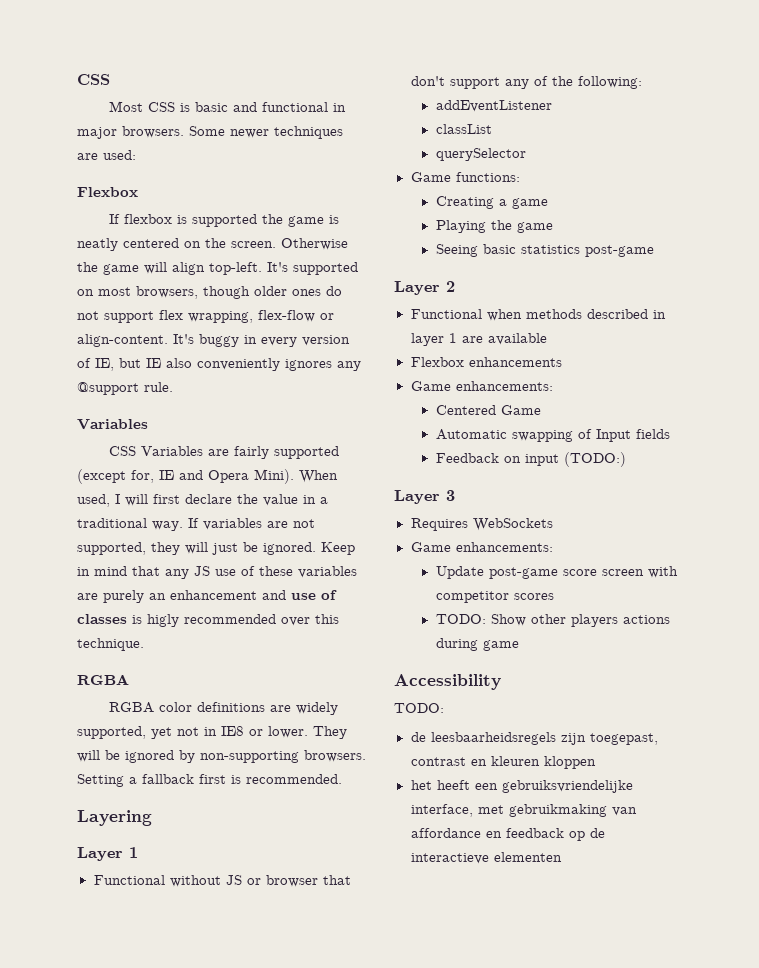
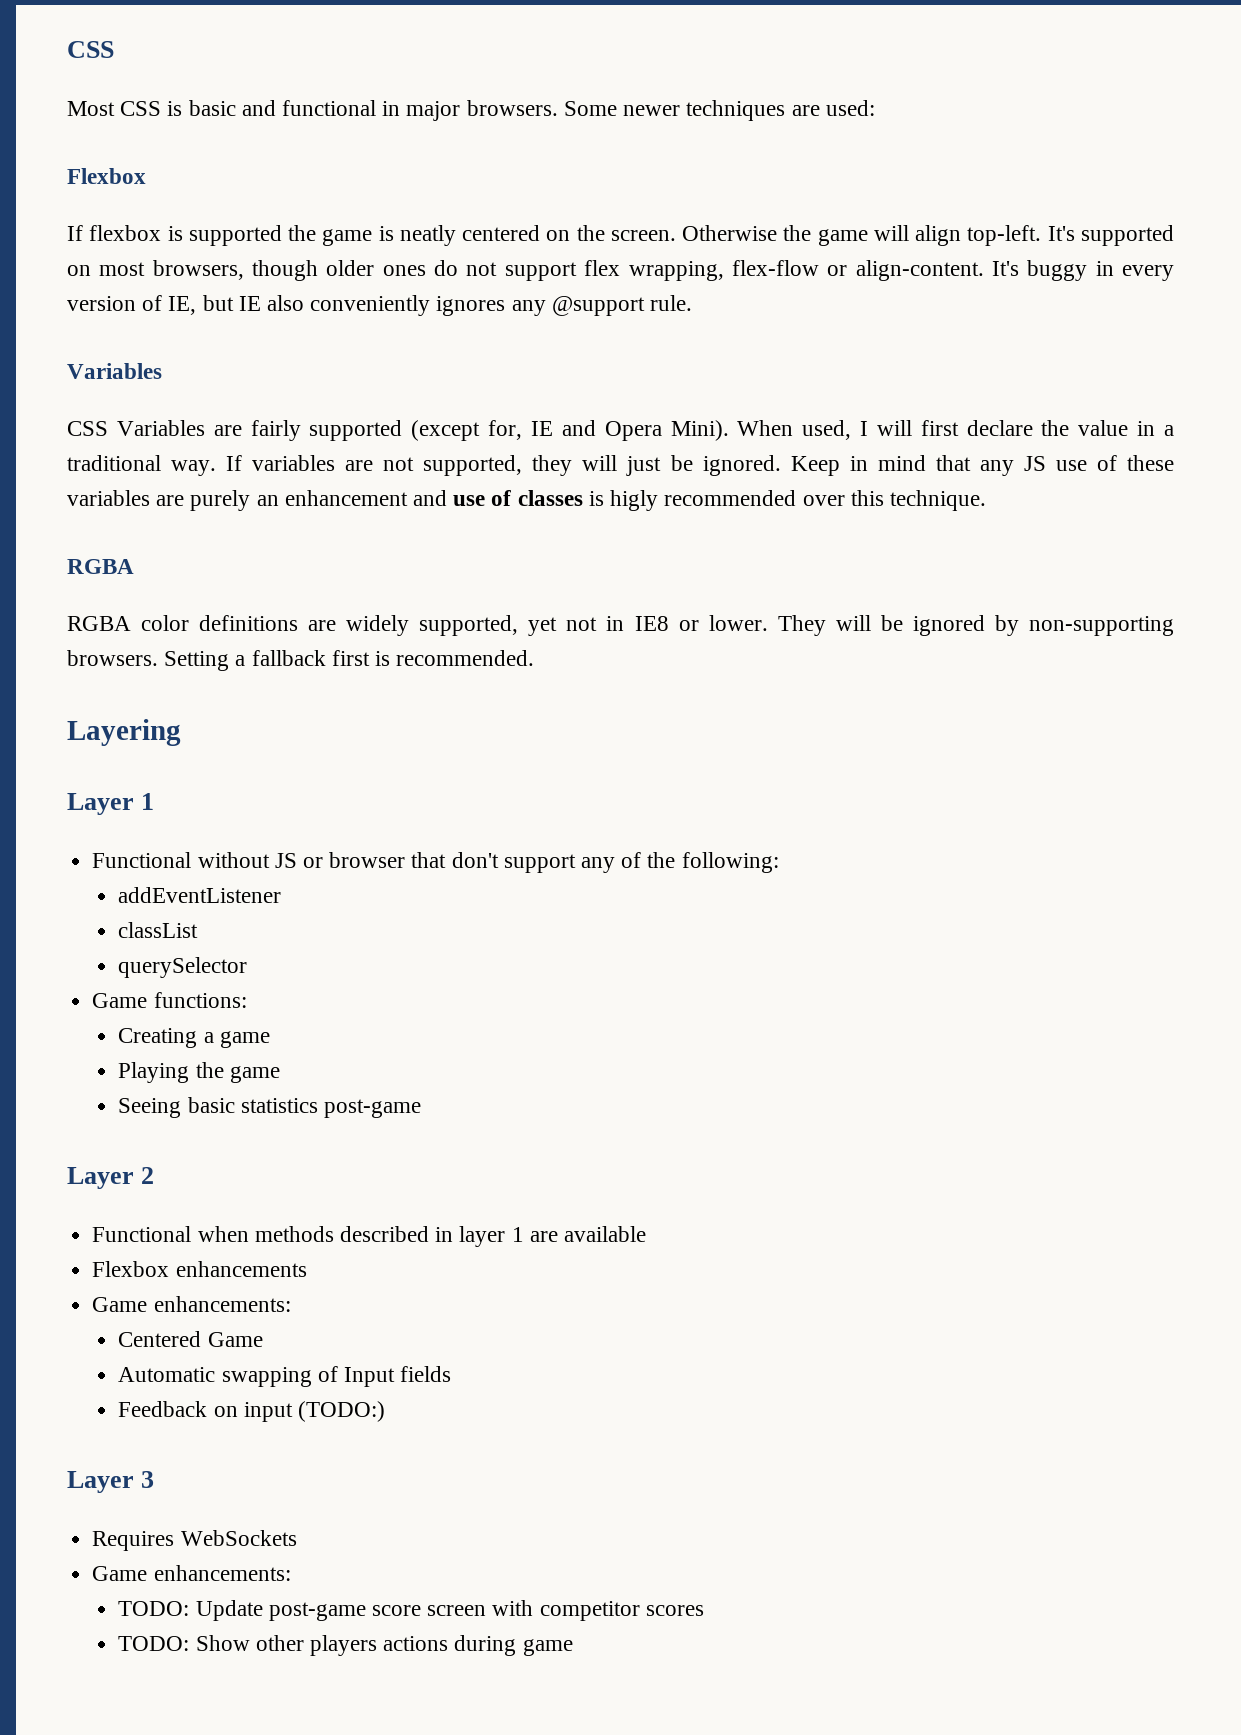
- Update post-game score screen with competitor scores
+ TODO: Update post-game score screen with competitor scores
- Accessibility
- TODO:
- de leesbaarheidsregels zijn toegepast, contrast en kleuren kloppen
- het heeft een gebruiksvriendelijke interface, met gebruikmaking van affordance en feedback op de interactieve elementen

